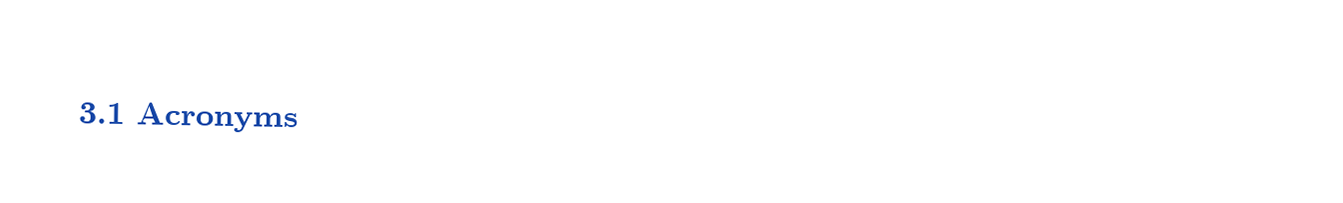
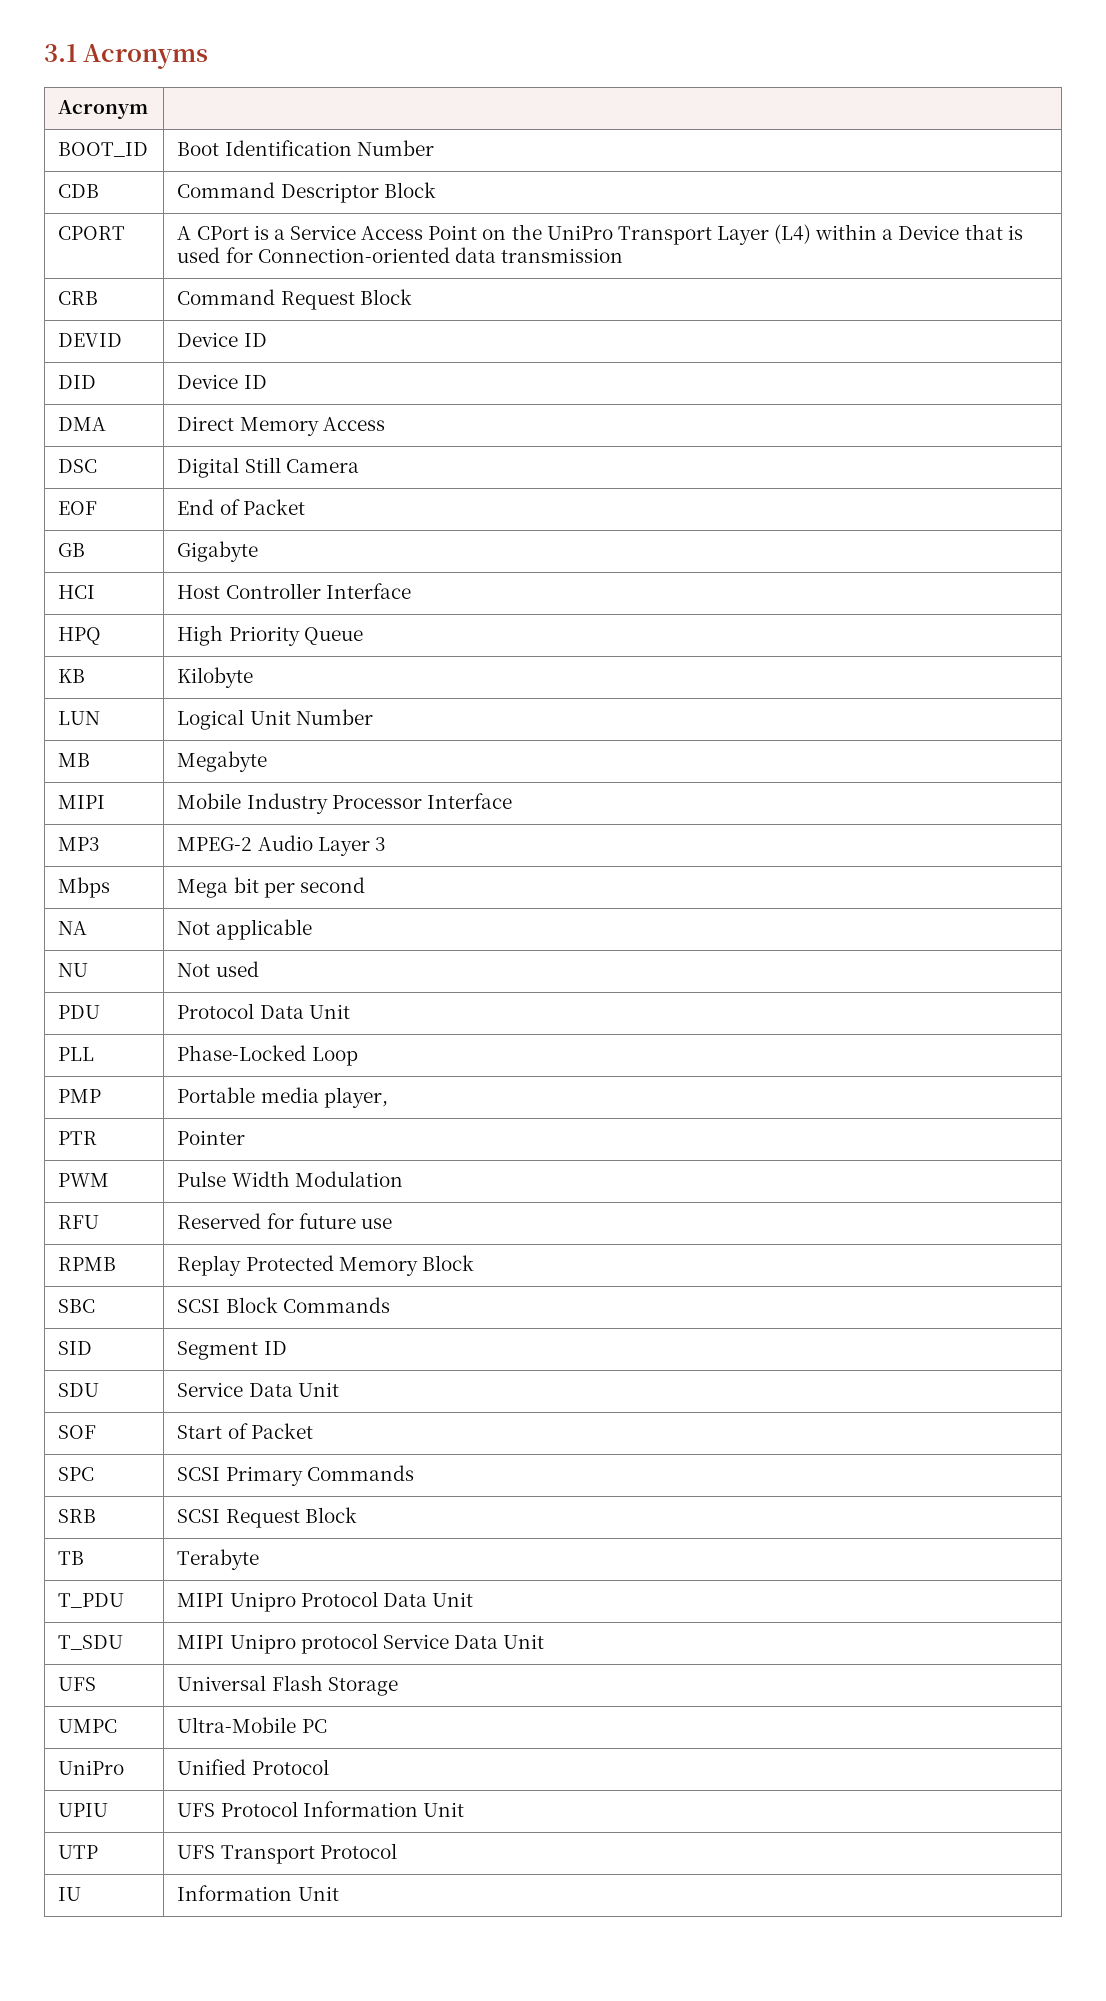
+ Acronym |
+ BOOT_ID | Boot Identification Number
+ CDB | Command Descriptor Block
+ CPORT | A CPort is a Service Access Point on the UniPro Transport Layer (L4) within a Device that is used for Connection-oriented data transmission
+ CRB | Command Request Block
+ DEVID | Device ID
+ DID | Device ID
+ DMA | Direct Memory Access
+ DSC | Digital Still Camera
+ EOF | End of Packet
+ GB | Gigabyte
+ HCI | Host Controller Interface
+ HPQ | High Priority Queue
+ KB | Kilobyte
+ LUN | Logical Unit Number
+ MB | Megabyte
+ MIPI | Mobile Industry Processor Interface
+ MP3 | MPEG-2 Audio Layer 3
+ Mbps | Mega bit per second
+ NA | Not applicable
+ NU | Not used
+ PDU | Protocol Data Unit
+ PLL | Phase-Locked Loop
+ PMP | Portable media player,
+ PTR | Pointer
+ PWM | Pulse Width Modulation
+ RFU | Reserved for future use
+ RPMB | Replay Protected Memory Block
+ SBC | SCSI Block Commands
+ SID | Segment ID
+ SDU | Service Data Unit
+ SOF | Start of Packet
+ SPC | SCSI Primary Commands
+ SRB | SCSI Request Block
+ TB | Terabyte
+ T_PDU | MIPI Unipro Protocol Data Unit
+ T_SDU | MIPI Unipro protocol Service Data Unit
+ UFS | Universal Flash Storage
+ UMPC | Ultra-Mobile PC
+ UniPro | Unified Protocol
+ UPIU | UFS Protocol Information Unit
+ UTP | UFS Transport Protocol
+ IU | Information Unit

